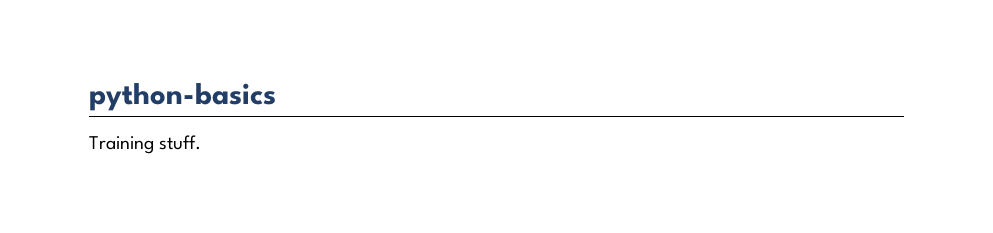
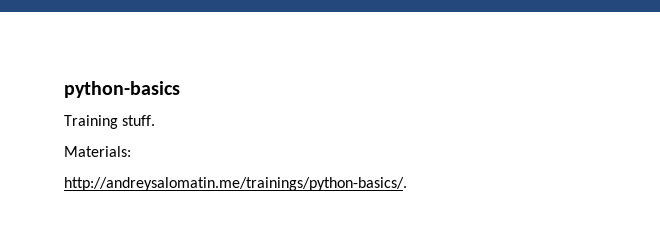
+ Materials:
+ http://andreysalomatin.me/trainings/python-basics/.

